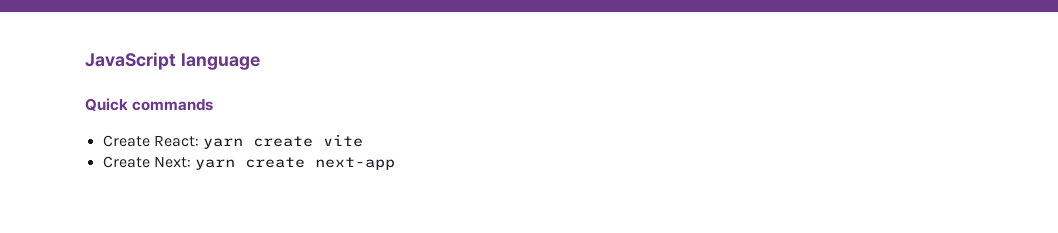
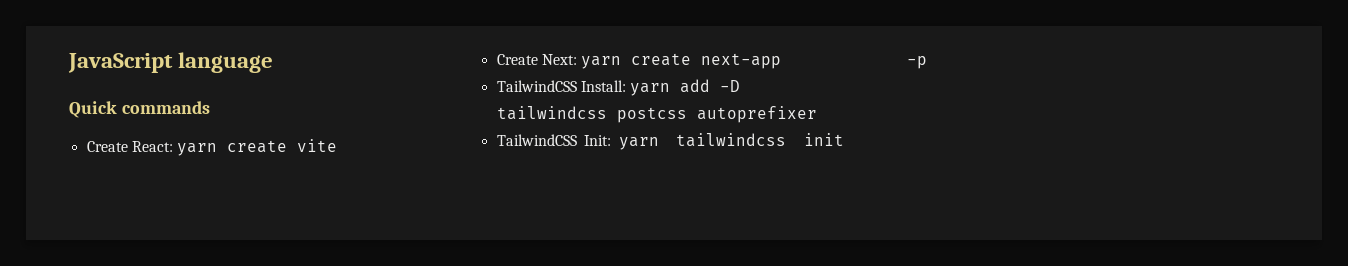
+ TailwindCSS Install: yarn add -D tailwindcss postcss autoprefixer
+ TailwindCSS Init: yarn tailwindcss init -p

